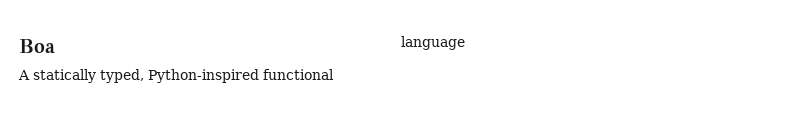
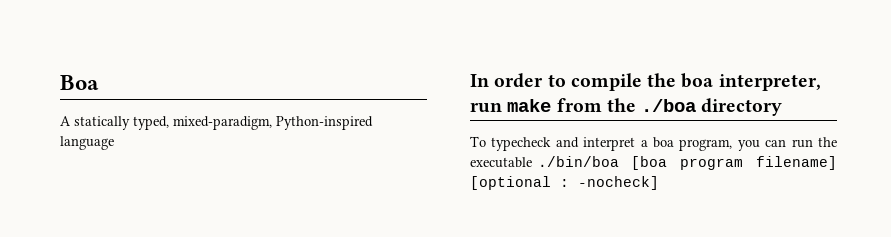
- A statically typed, Python-inspired functional language
+ A statically typed, mixed-paradigm, Python-inspired language
+ In order to compile the boa interpreter, run make from the ./boa directory
+ To typecheck and interpret a boa program, you can run the executable ./bin/boa [boa program filename] [optional : -nocheck]

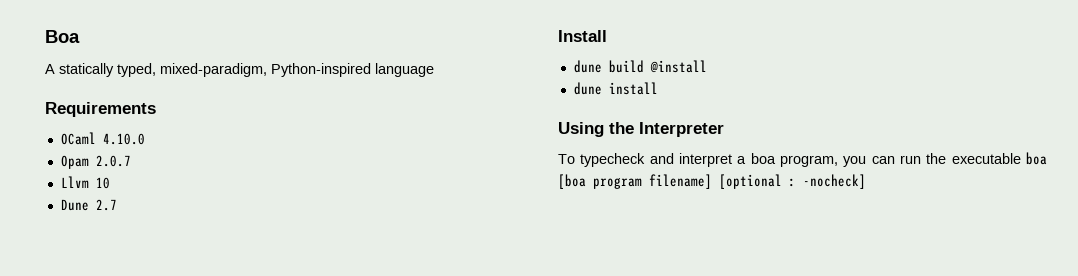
- In order to compile the boa interpreter, run make from the ./boa directory
+ Requirements
+ OCaml 4.10.0
+ Opam 2.0.7
+ Llvm 10
+ Dune 2.7
+ Install
+ dune build @install
+ dune install
+ Using the Interpreter
- To typecheck and interpret a boa program, you can run the executable ./bin/boa [boa program filename] [optional : -nocheck]
+ To typecheck and interpret a boa program, you can run the executable boa [boa program filename] [optional : -nocheck]

